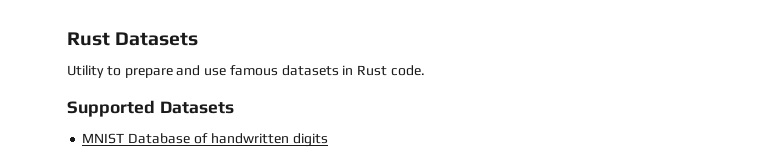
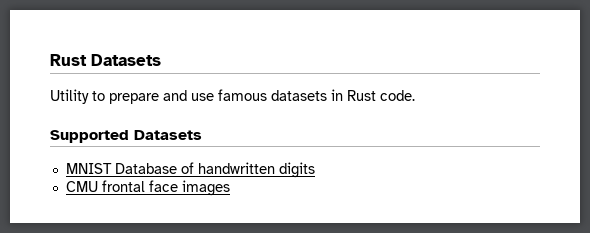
+ CMU frontal face images

